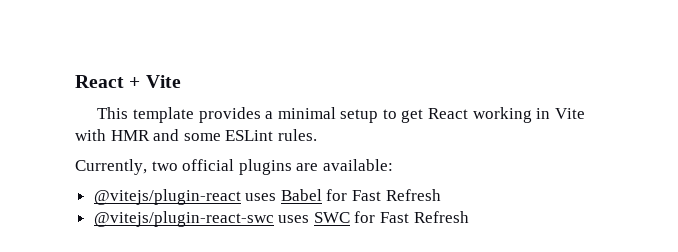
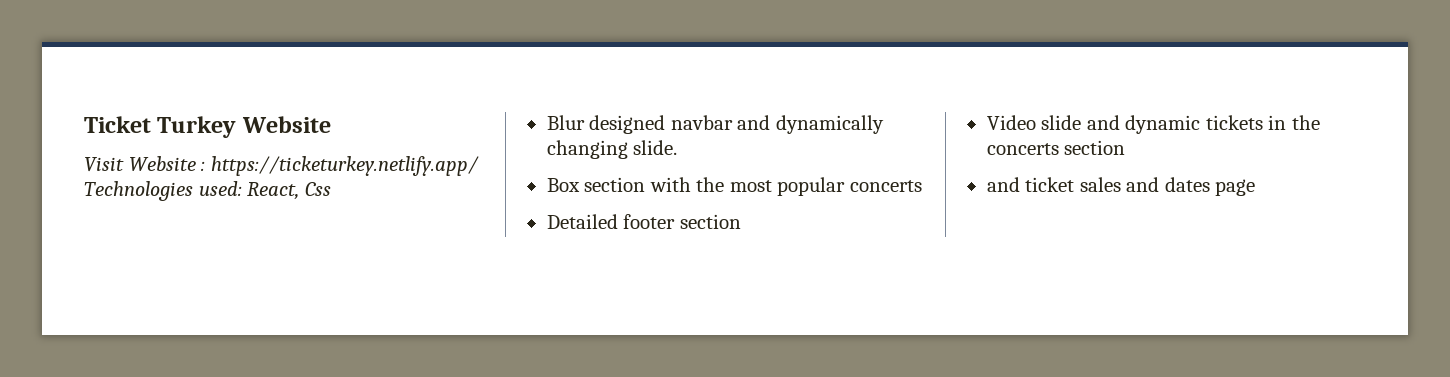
- React + Vite
- This template provides a minimal setup to get React working in Vite with HMR and some ESLint rules.
- Currently, two official plugins are available:
- @vitejs/plugin-react uses Babel for Fast Refresh
- @vitejs/plugin-react-swc uses SWC for Fast Refresh
+ Ticket Turkey Website
+ Visit Website : https://ticketurkey.netlify.app/ Technologies used: React, Css
+ Blur designed navbar and dynamically changing slide.
+ Box section with the most popular concerts
+ Detailed footer section
+ Video slide and dynamic tickets in the concerts section
+ and ticket sales and dates page

